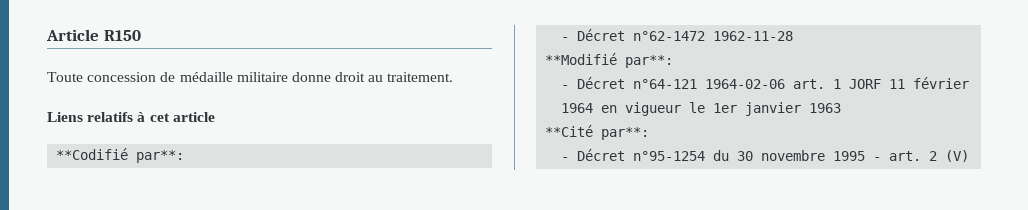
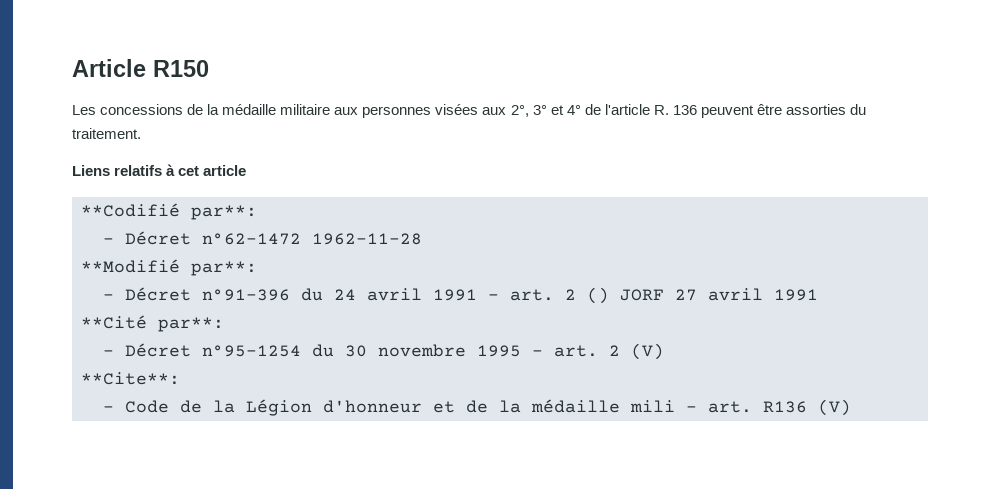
- Toute concession de médaille militaire donne droit au traitement.
+ Les concessions de la médaille militaire aux personnes visées aux 2°, 3° et 4° de l'article R. 136 peuvent être assorties du traitement.
- - Décret n°64-121 1964-02-06 art. 1 JORF 11 février 1964 en vigueur le 1er janvier 1963
+ - Décret n°91-396 du 24 avril 1991 - art. 2 () JORF 27 avril 1991
+ **Cite**:
+ - Code de la Légion d'honneur et de la médaille mili - art. R136 (V)

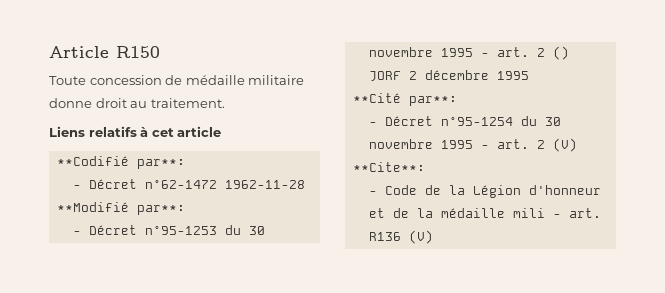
- Les concessions de la médaille militaire aux personnes visées aux 2°, 3° et 4° de l'article R. 136 peuvent être assorties du traitement.
+ Toute concession de médaille militaire donne droit au traitement.
- - Décret n°91-396 du 24 avril 1991 - art. 2 () JORF 27 avril 1991
+ - Décret n°95-1253 du 30 novembre 1995 - art. 2 () JORF 2 décembre 1995

